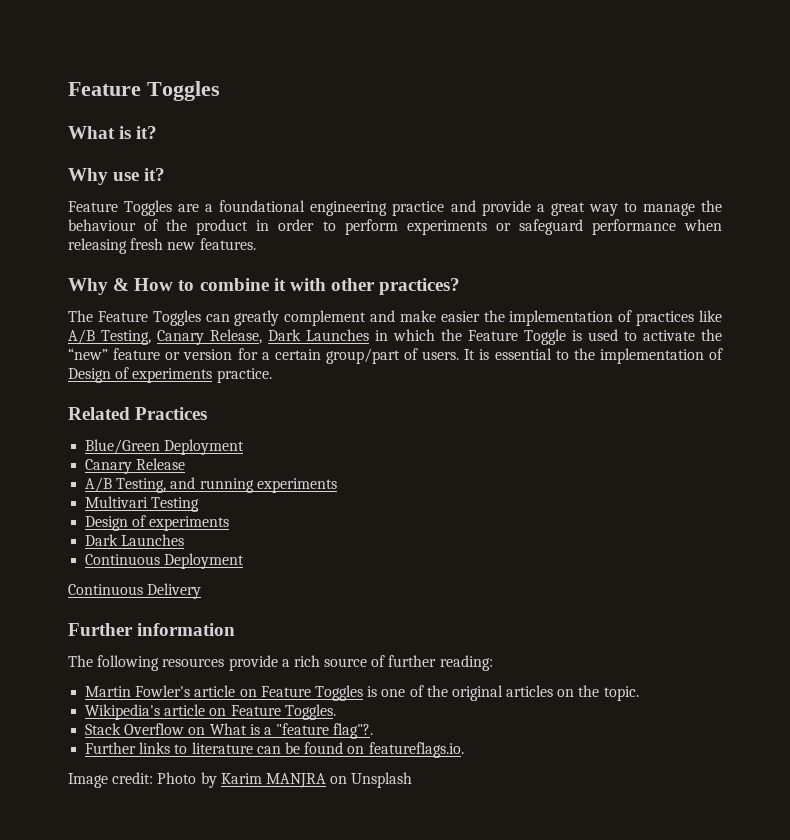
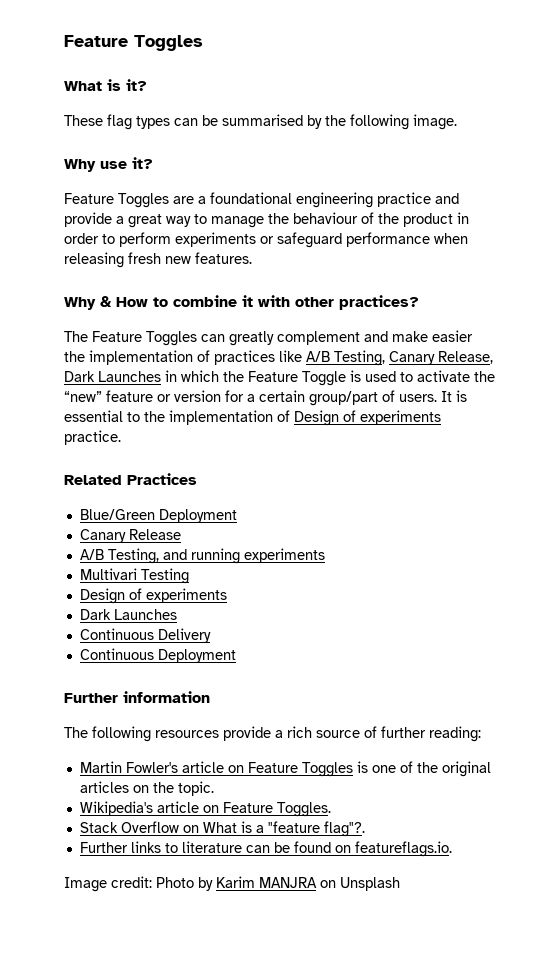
+ These flag types can be summarised by the following image.
+ Continuous Delivery
  Continuous Deployment
- Continuous Delivery

